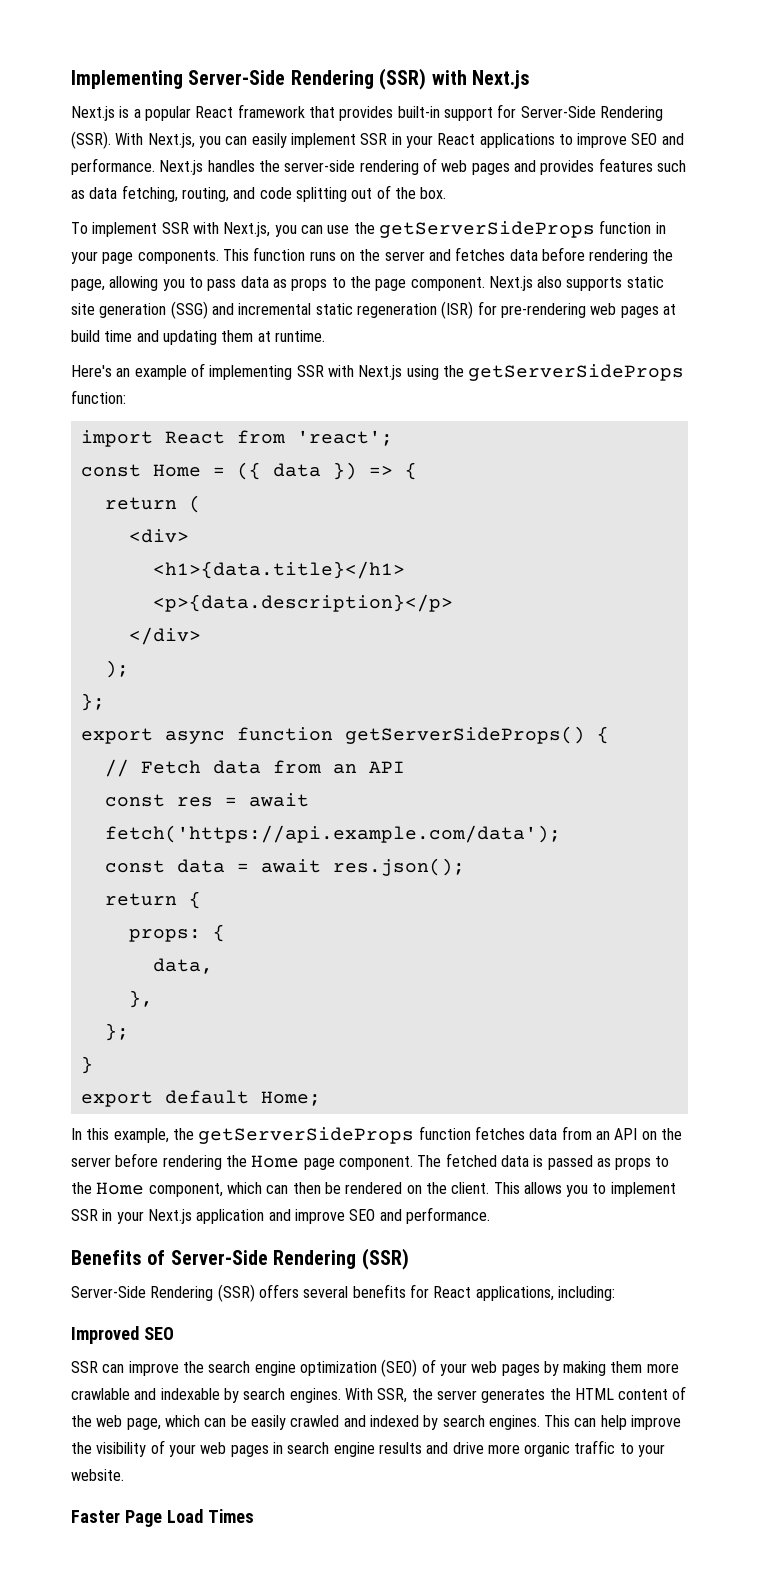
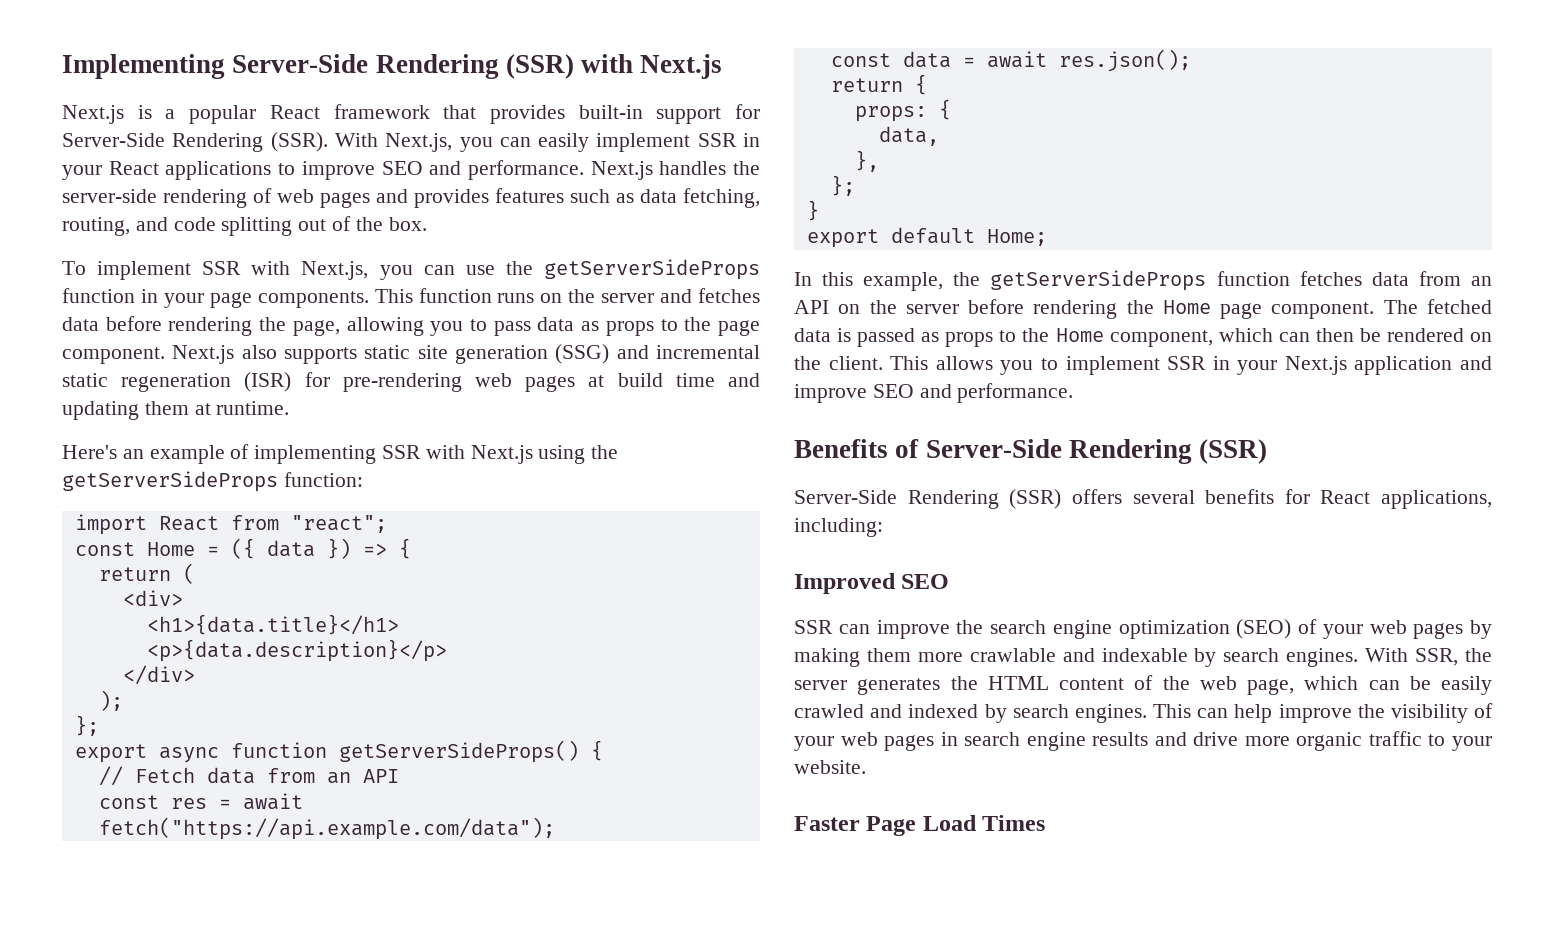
- import React from 'react';
+ import React from "react";
- const res = await fetch('https://api.example.com/data');
+ const res = await fetch("https://api.example.com/data");

